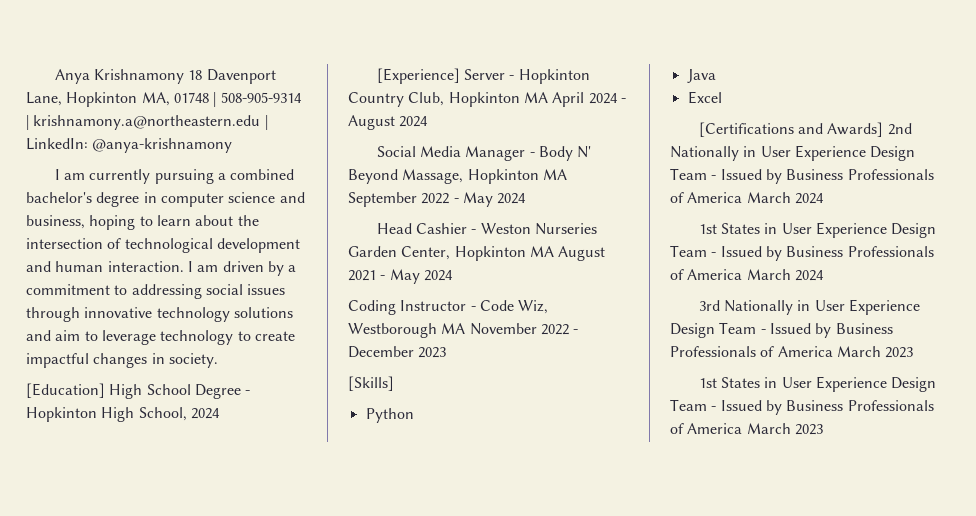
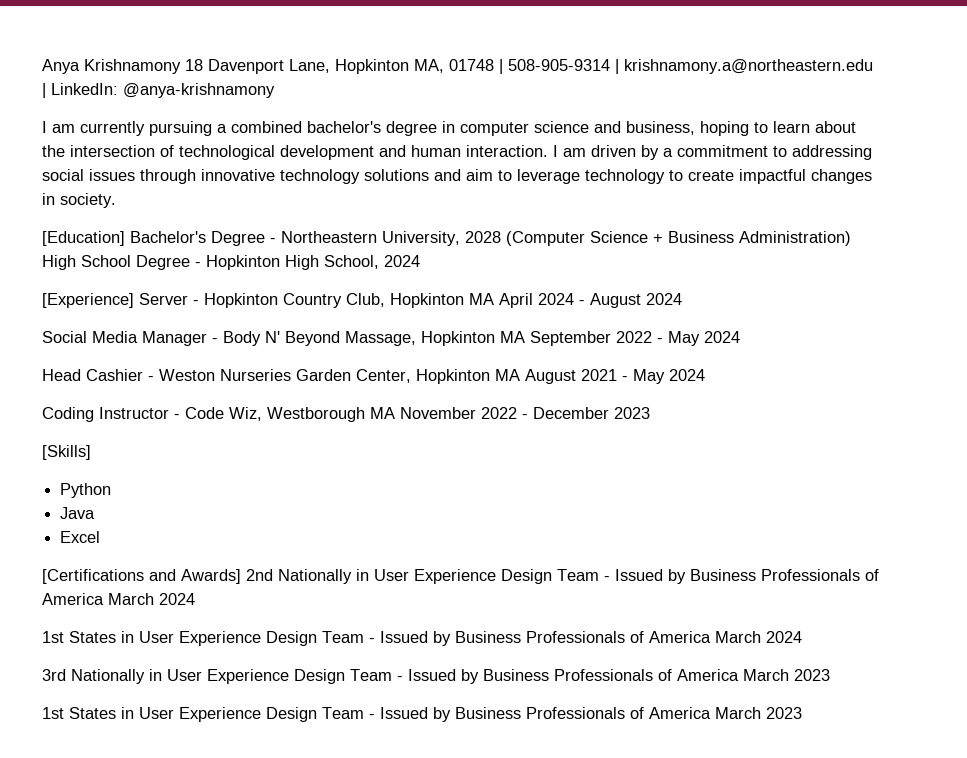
- [Education] High School Degree - Hopkinton High School, 2024
+ [Education] Bachelor's Degree - Northeastern University, 2028 (Computer Science + Business Administration) High School Degree - Hopkinton High School, 2024

